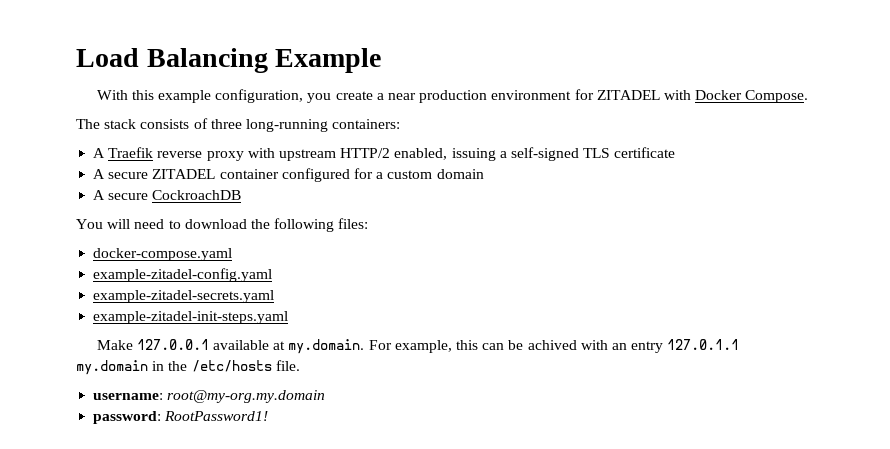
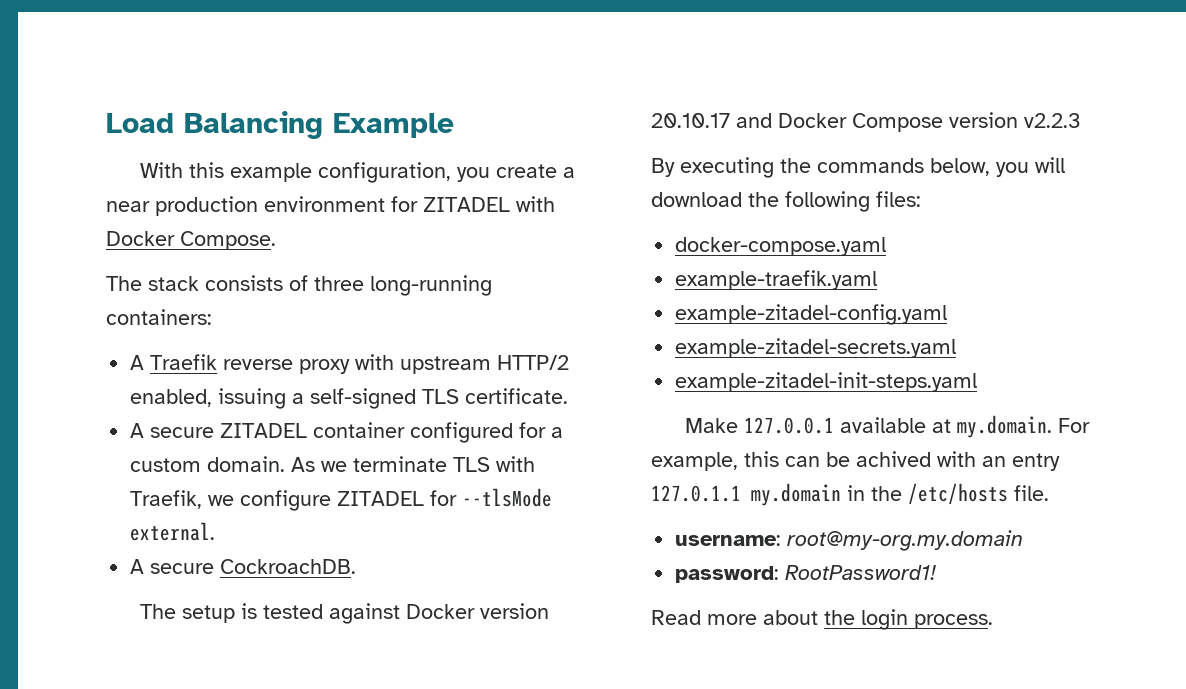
- A Traefik reverse proxy with upstream HTTP/2 enabled, issuing a self-signed TLS certificate
+ A Traefik reverse proxy with upstream HTTP/2 enabled, issuing a self-signed TLS certificate.
- A secure ZITADEL container configured for a custom domain
- A secure CockroachDB
- You will need to download the following files:
+ A secure ZITADEL container configured for a custom domain. As we terminate TLS with Traefik, we configure ZITADEL for --tlsMode external.
+ A secure CockroachDB.
+ The setup is tested against Docker version 20.10.17 and Docker Compose version v2.2.3
+ By executing the commands below, you will download the following files:
+ example-traefik.yaml
+ Read more about the login process.

